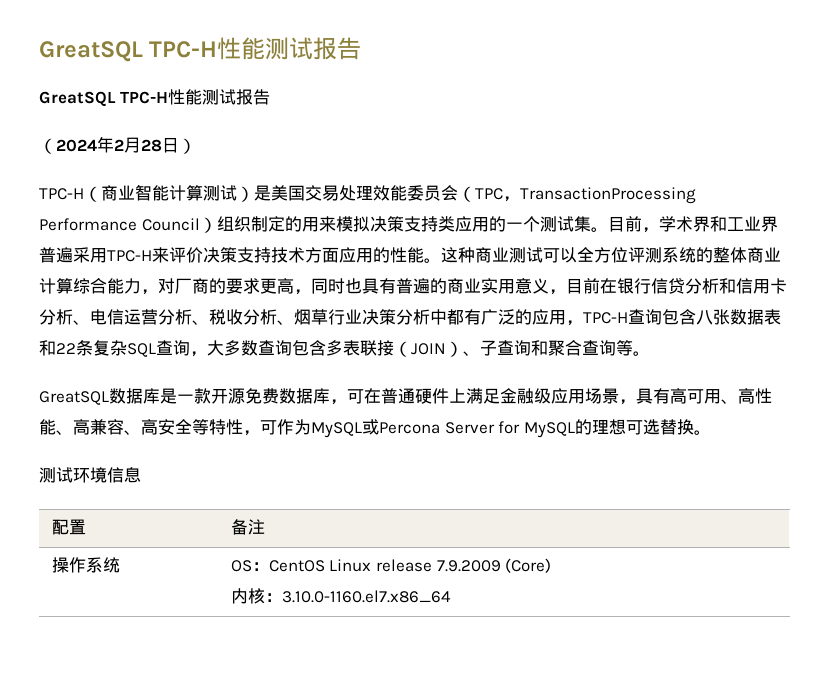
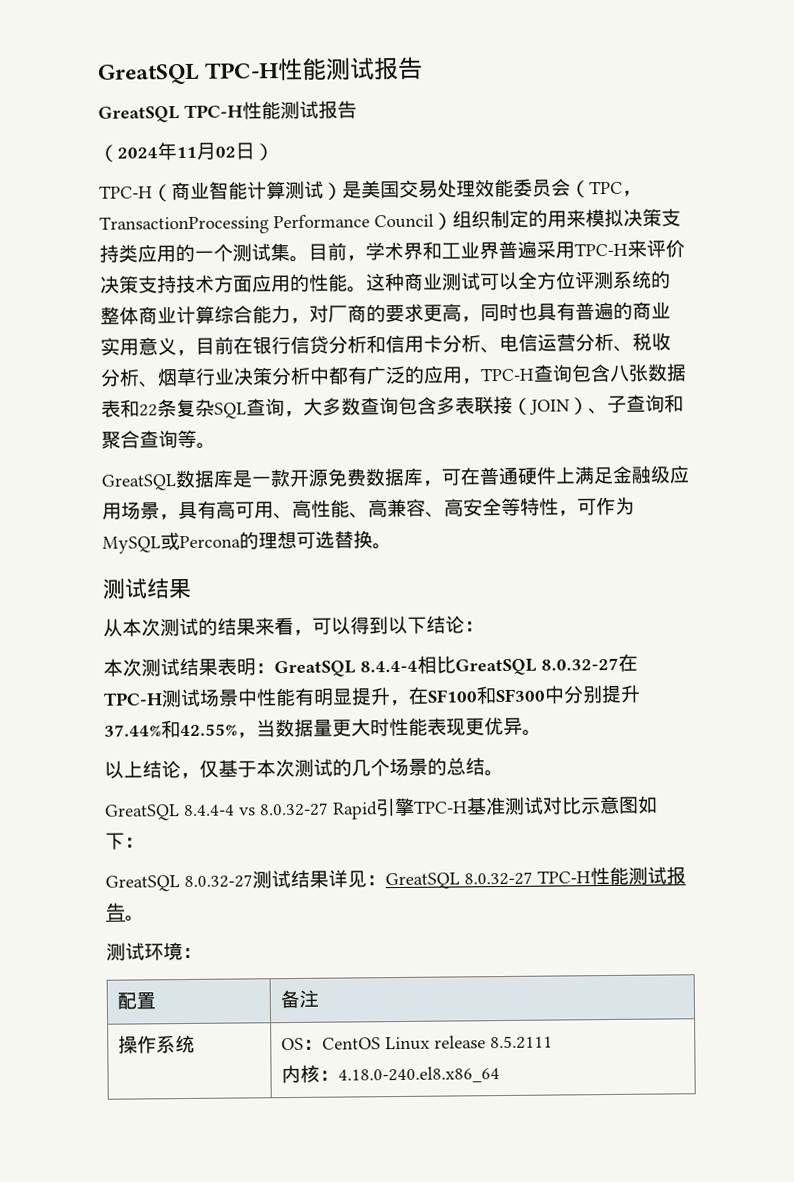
- （2024年2月28日）
+ （2024年11月02日）
- GreatSQL数据库是一款开源免费数据库，可在普通硬件上满足金融级应用场景，具有高可用、高性能、高兼容、高安全等特性，可作为MySQL或Percona Server for MySQL的理想可选替换。
+ GreatSQL数据库是一款开源免费数据库，可在普通硬件上满足金融级应用场景，具有高可用、高性能、高兼容、高安全等特性，可作为MySQL或Percona的理想可选替换。
+ 测试结果
+ 从本次测试的结果来看，可以得到以下结论：
+ 本次测试结果表明：GreatSQL 8.4.4-4相比GreatSQL 8.0.32-27在TPC-H测试场景中性能有明显提升，在SF100和SF300中分别提升37.44%和42.55%，当数据量更大时性能表现更优异。
+ 以上结论，仅基于本次测试的几个场景的总结。
+ GreatSQL 8.4.4-4 vs 8.0.32-27 Rapid引擎TPC-H基准测试对比示意图如下：
+ GreatSQL 8.0.32-27测试结果详见：GreatSQL 8.0.32-27 TPC-H性能测试报告。
- 测试环境信息
+ 测试环境：
- 操作系统 | OS：CentOS Linux release 7.9.2009 (Core)
- 内核：3.10.0-1160.el7.x86_64
+ 操作系统 | OS：CentOS Linux release 8.5.2111
+ 内核：4.18.0-240.el8.x86_64

